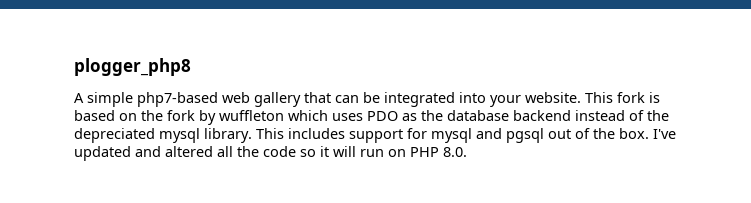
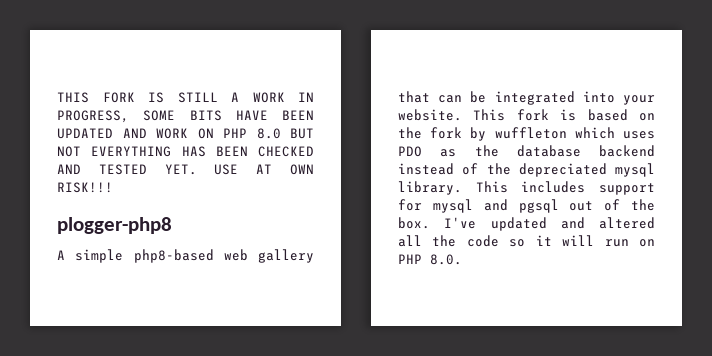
- plogger_php8
+ THIS FORK IS STILL A WORK IN PROGRESS, SOME BITS HAVE BEEN UPDATED AND WORK ON PHP 8.0 BUT NOT EVERYTHING HAS BEEN CHECKED AND TESTED YET. USE AT OWN RISK!!!
+ plogger-php8
- A simple php7-based web gallery that can be integrated into your website.
+ A simple php8-based web gallery that can be integrated into your website.

